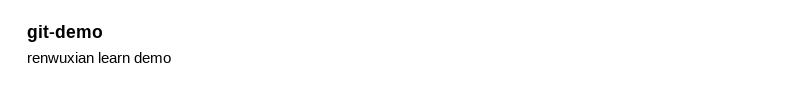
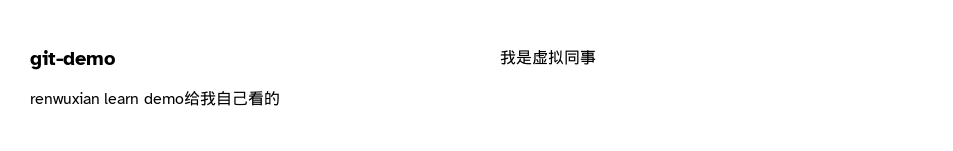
- renwuxian learn demo
+ renwuxian learn demo给我自己看的
+ 我是虚拟同事

